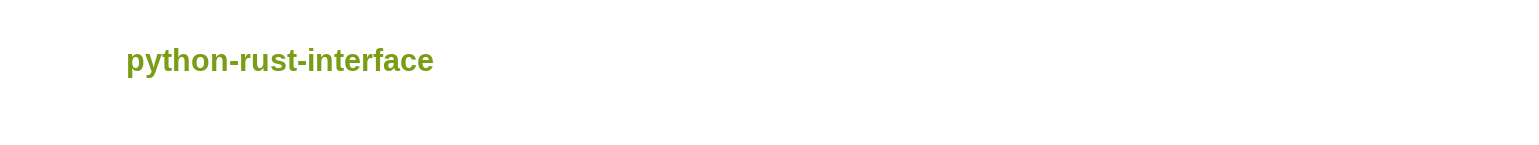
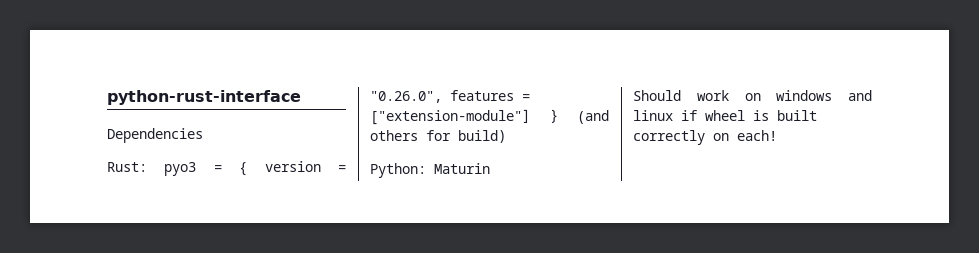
+ Dependencies
+ Rust: pyo3 = { version = "0.26.0", features = ["extension-module"] } (and others for build)
+ Python: Maturin
+ Should work on windows and linux if wheel is built correctly on each!

